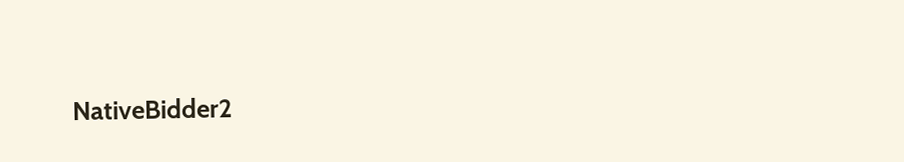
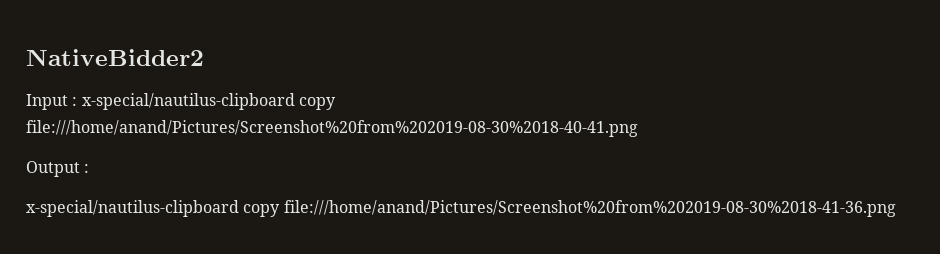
+ Input : x-special/nautilus-clipboard copy file:///home/anand/Pictures/Screenshot%20from%202019-08-30%2018-40-41.png
+ Output :
+ x-special/nautilus-clipboard copy file:///home/anand/Pictures/Screenshot%20from%202019-08-30%2018-41-36.png

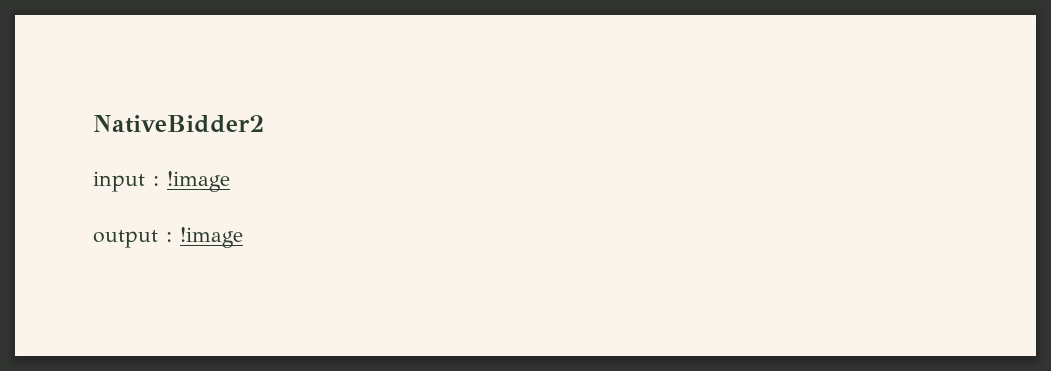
- Input : x-special/nautilus-clipboard copy file:///home/anand/Pictures/Screenshot%20from%202019-08-30%2018-40-41.png
- Output :
- x-special/nautilus-clipboard copy file:///home/anand/Pictures/Screenshot%20from%202019-08-30%2018-41-36.png
+ input : !image
+ output : !image

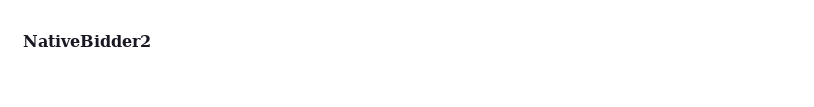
- input : !image
- output : !image

